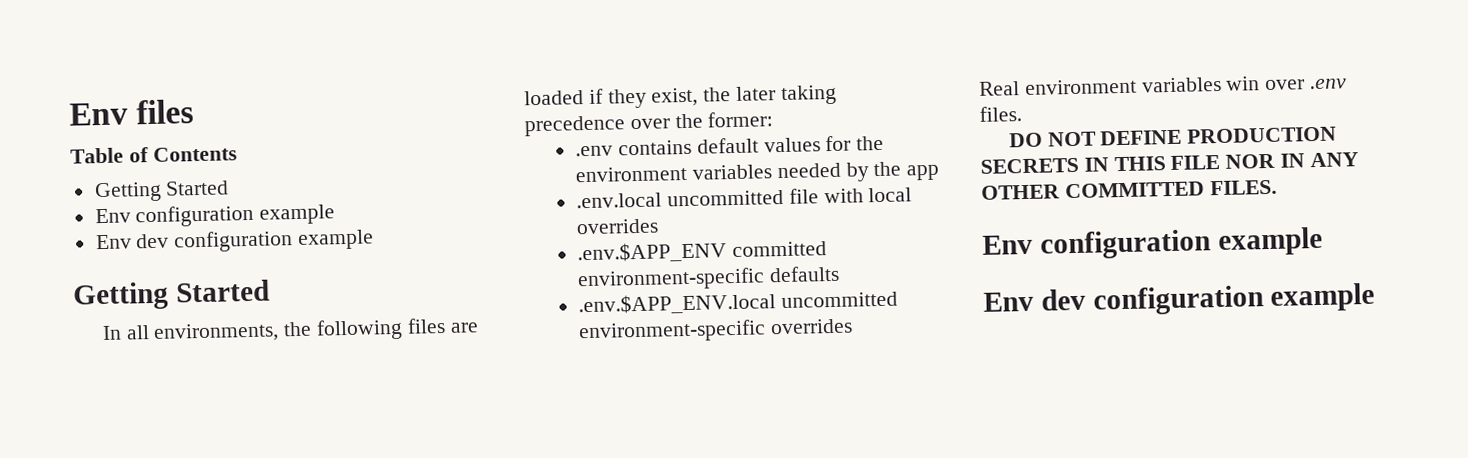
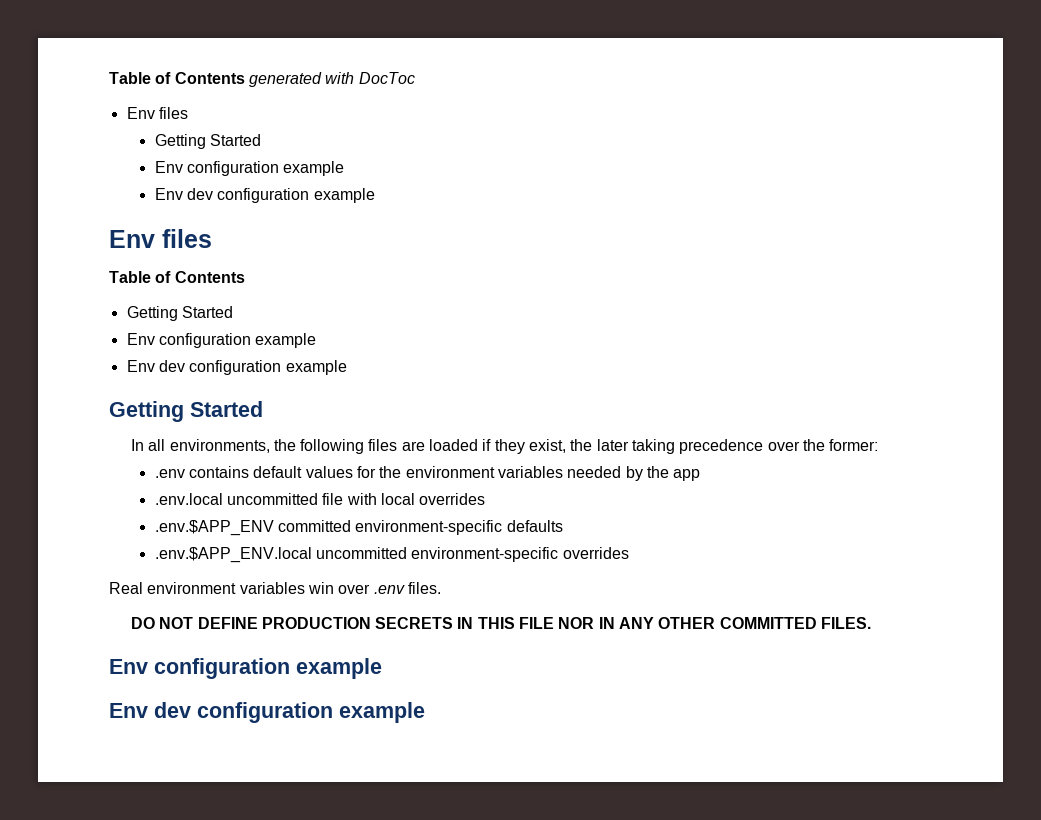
+ Table of Contents generated with DocToc
+ Env files
+ Getting Started
+ Env configuration example
+ Env dev configuration example

